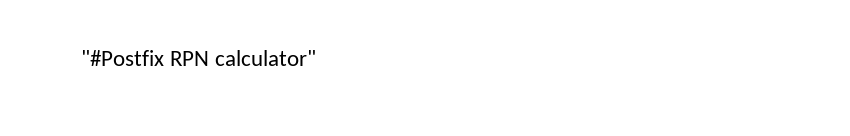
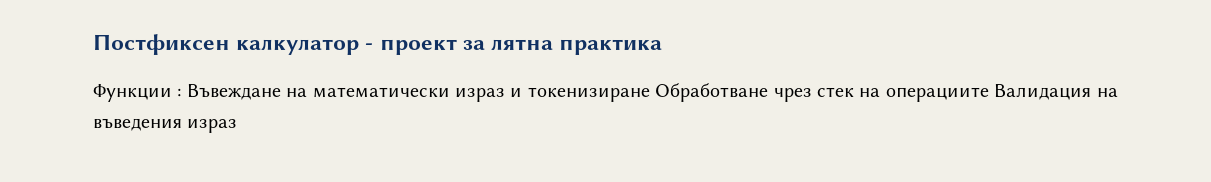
- "#Postfix RPN calculator"
+ Постфиксен калкулатор - проект за лятна практика
+ Функции : Въвеждане на математически израз и токенизиране Обработване чрез стек на операциите Валидация на въведения израз

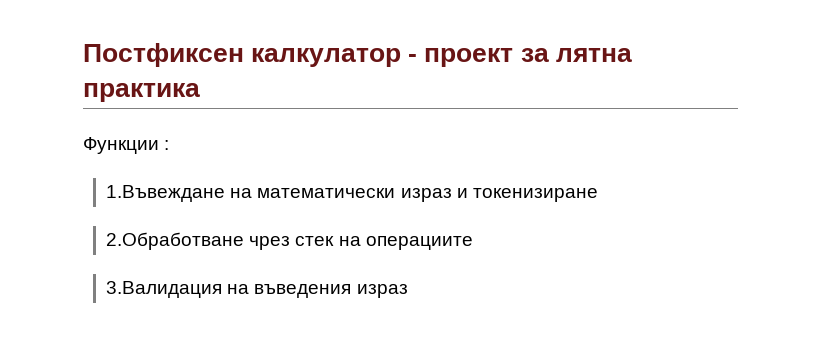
- Функции : Въвеждане на математически израз и токенизиране Обработване чрез стек на операциите Валидация на въведения израз
+ Функции :
+ 1.Въвеждане на математически израз и токенизиране
+ 2.Обработване чрез стек на операциите
+ 3.Валидация на въведения израз

